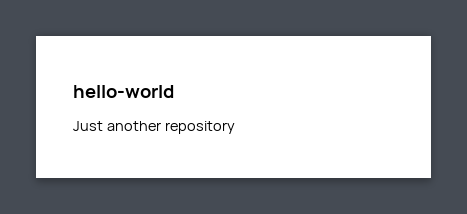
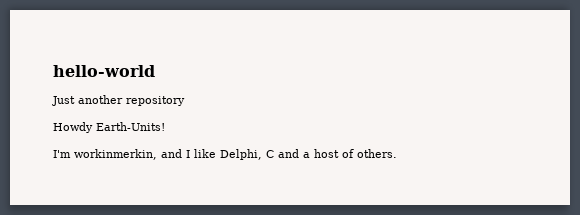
+ Howdy Earth-Units!
+ I'm workinmerkin, and I like Delphi, C and a host of others.

